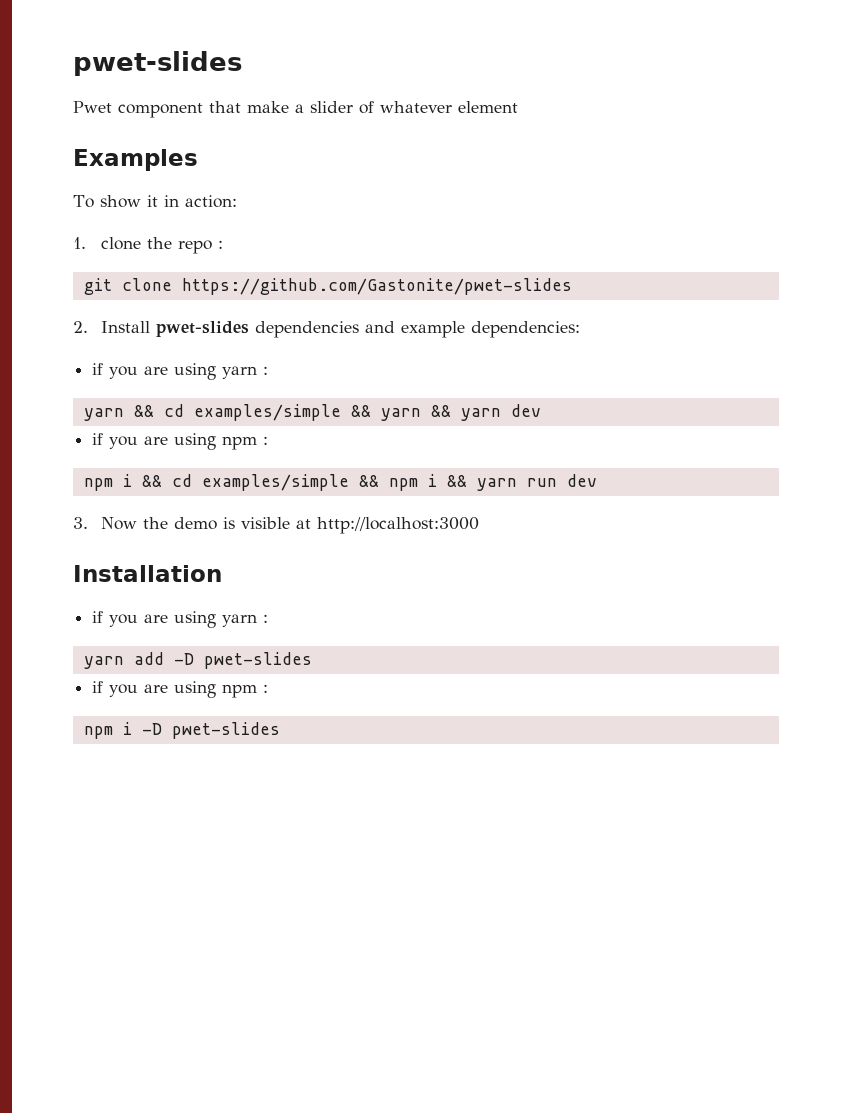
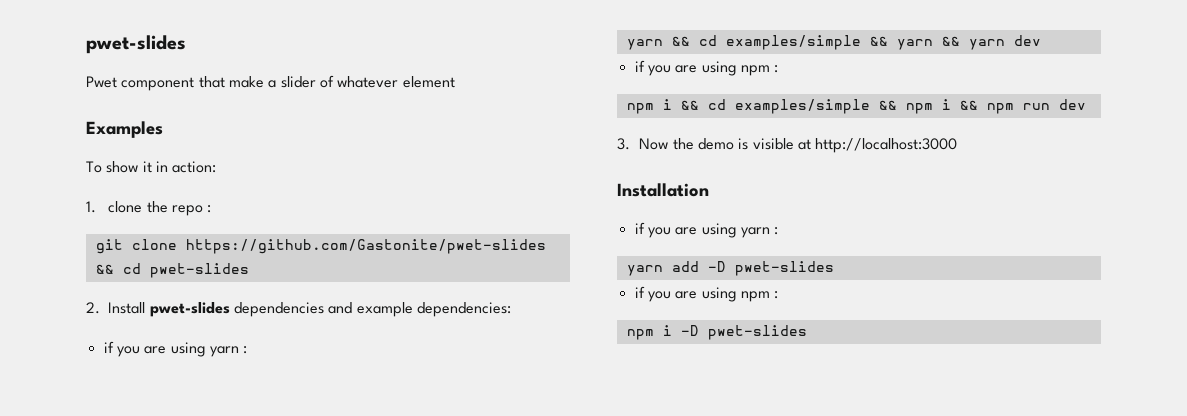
- git clone https://github.com/Gastonite/pwet-slides
+ git clone https://github.com/Gastonite/pwet-slides && cd pwet-slides
- npm i && cd examples/simple && npm i && yarn run dev
+ npm i && cd examples/simple && npm i && npm run dev

